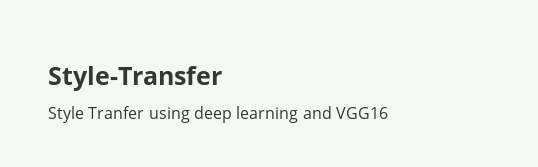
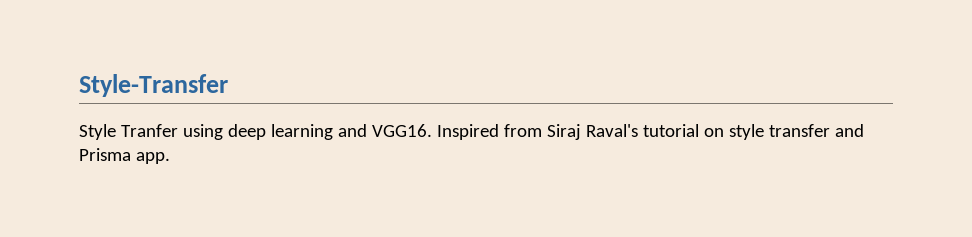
- Style Tranfer using deep learning and VGG16
+ Style Tranfer using deep learning and VGG16. Inspired from Siraj Raval's tutorial on style transfer and Prisma app.

